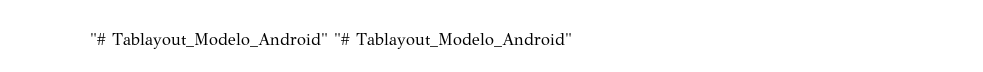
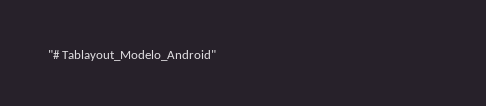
- "# Tablayout_Modelo_Android" "# Tablayout_Modelo_Android"
+ "# Tablayout_Modelo_Android"

